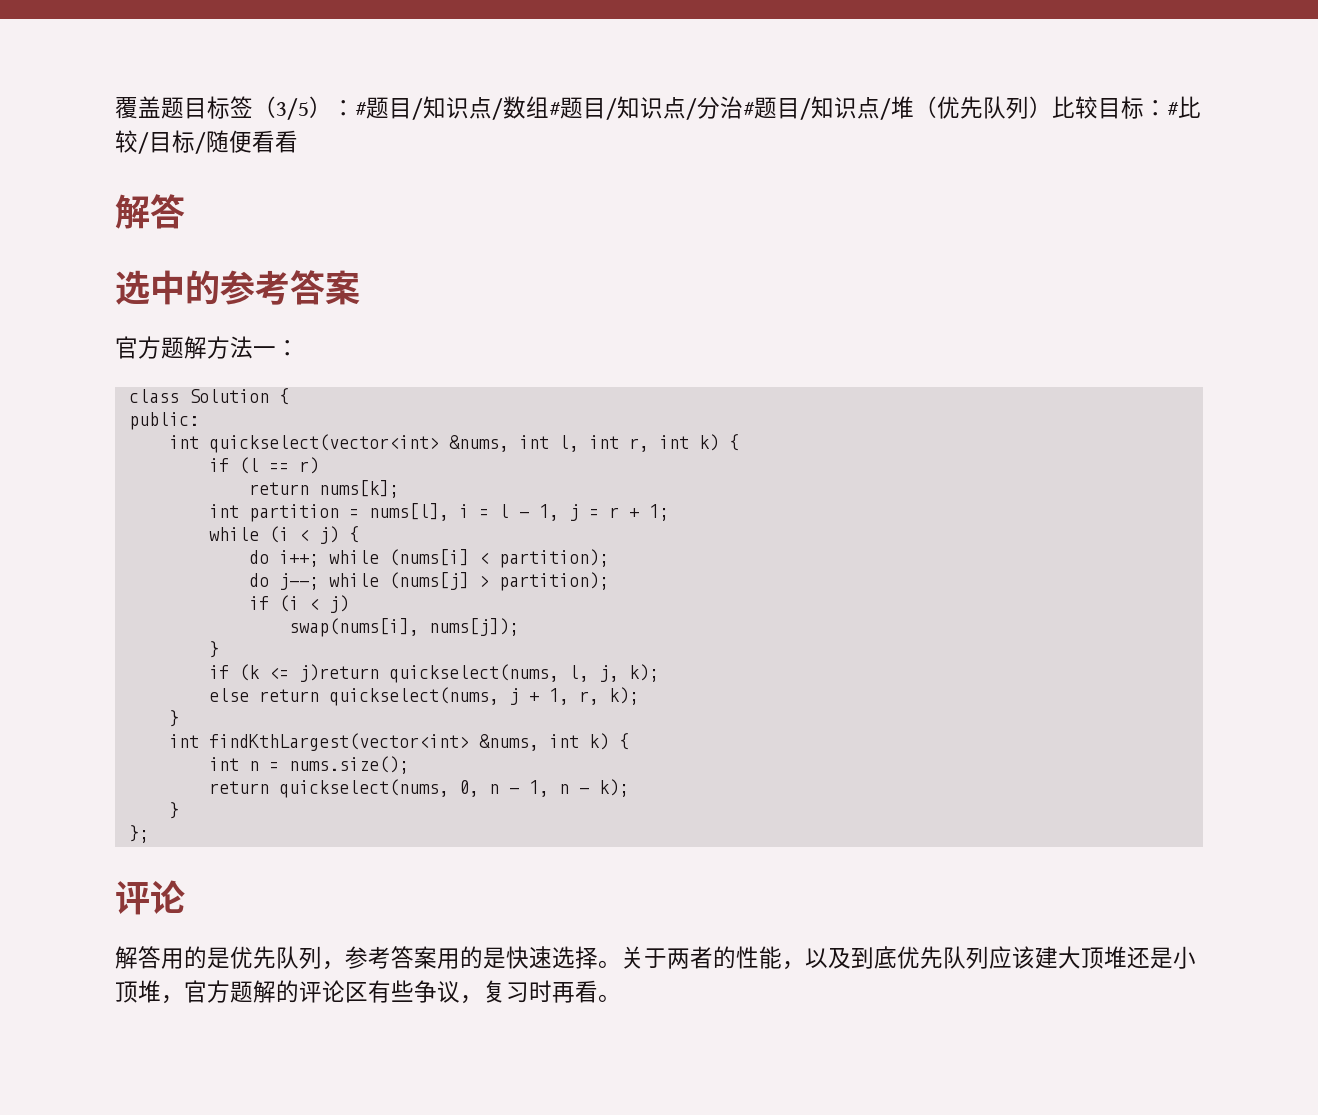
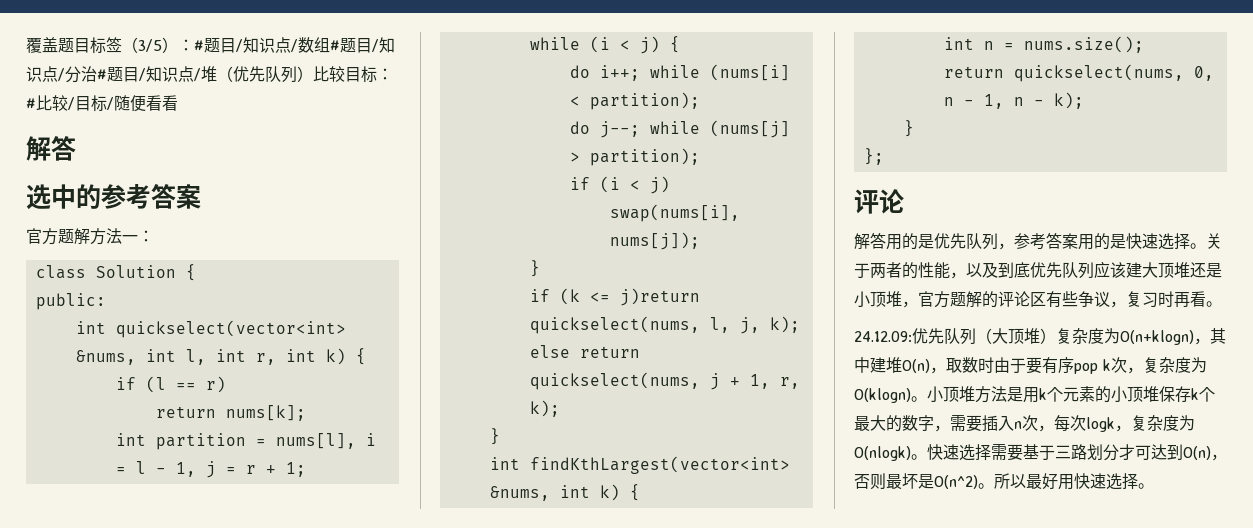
+ 24.12.09:优先队列（大顶堆）复杂度为O(n+klogn)，其中建堆O(n)，取数时由于要有序pop k次，复杂度为O(klogn)。小顶堆方法是用k个元素的小顶堆保存k个最大的数字，需要插入n次，每次logk，复杂度为O(nlogk)。快速选择需要基于三路划分才可达到O(n)，否则最坏是O(n^2)。所以最好用快速选择。

